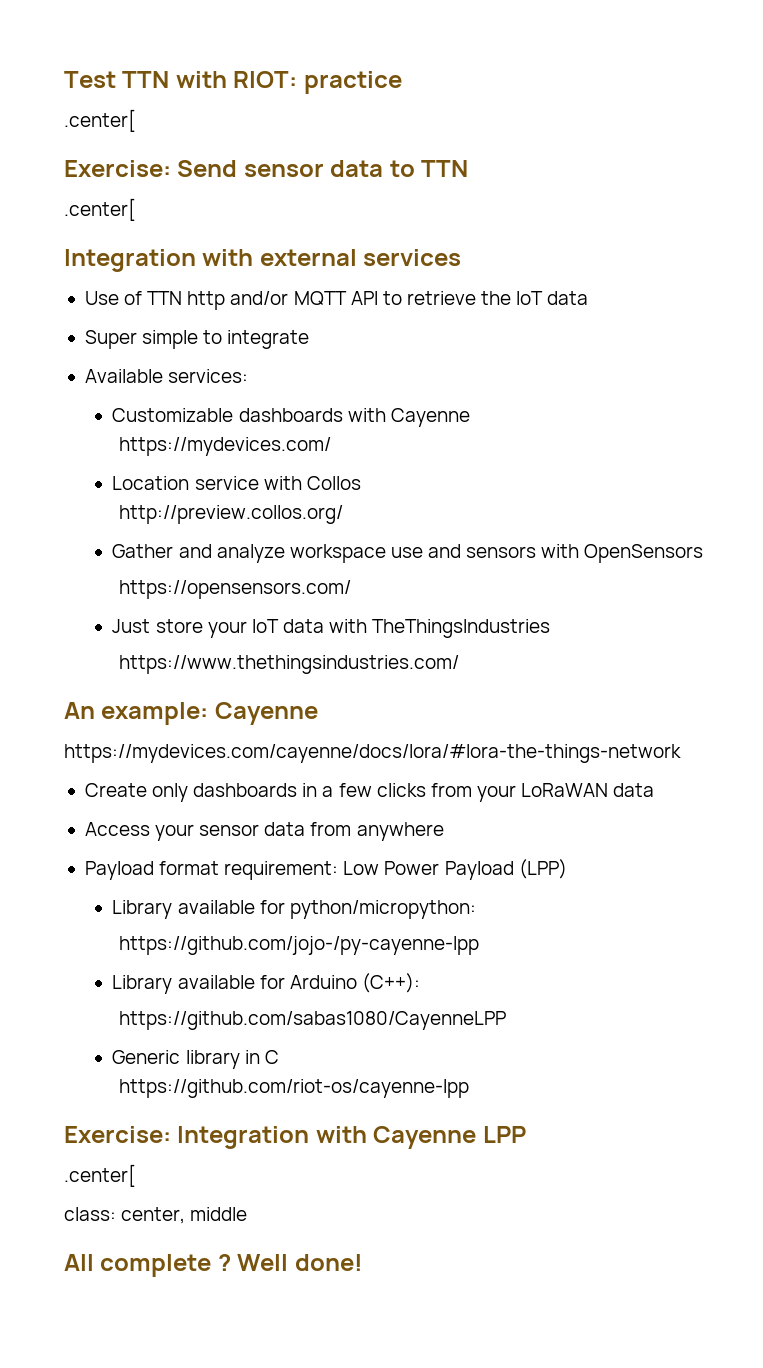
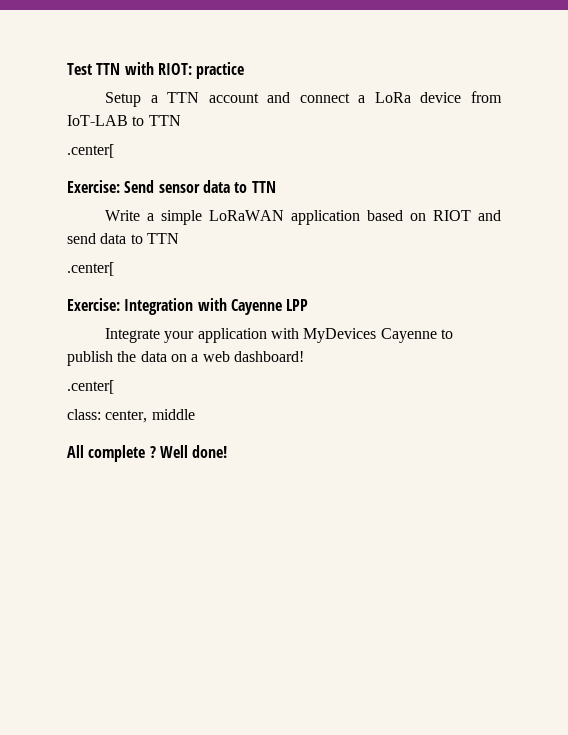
+ Setup a TTN account and connect a LoRa device from IoT-LAB to TTN
  Exercise: Send sensor data to TTN
+ Write a simple LoRaWAN application based on RIOT and send data to TTN
  .center[
- Integration with external services
- Use of TTN http and/or MQTT API to retrieve the IoT data
- Super simple to integrate
- Available services:
- Customizable dashboards with Cayenne
- https://mydevices.com/
- Location service with Collos
- http://preview.collos.org/
- Gather and analyze workspace use and sensors with OpenSensors
- https://opensensors.com/
- Just store your IoT data with TheThingsIndustries
- https://www.thethingsindustries.com/
- An example: Cayenne
- https://mydevices.com/cayenne/docs/lora/#lora-the-things-network
- Create only dashboards in a few clicks from your LoRaWAN data
- Access your sensor data from anywhere
- Payload format requirement: Low Power Payload (LPP)
- Library available for python/micropython:
- https://github.com/jojo-/py-cayenne-lpp
- Library available for Arduino (C++):
- https://github.com/sabas1080/CayenneLPP
- Generic library in C
- https://github.com/riot-os/cayenne-lpp
+ Integrate your application with MyDevices Cayenne to publish the data on a web dashboard!

